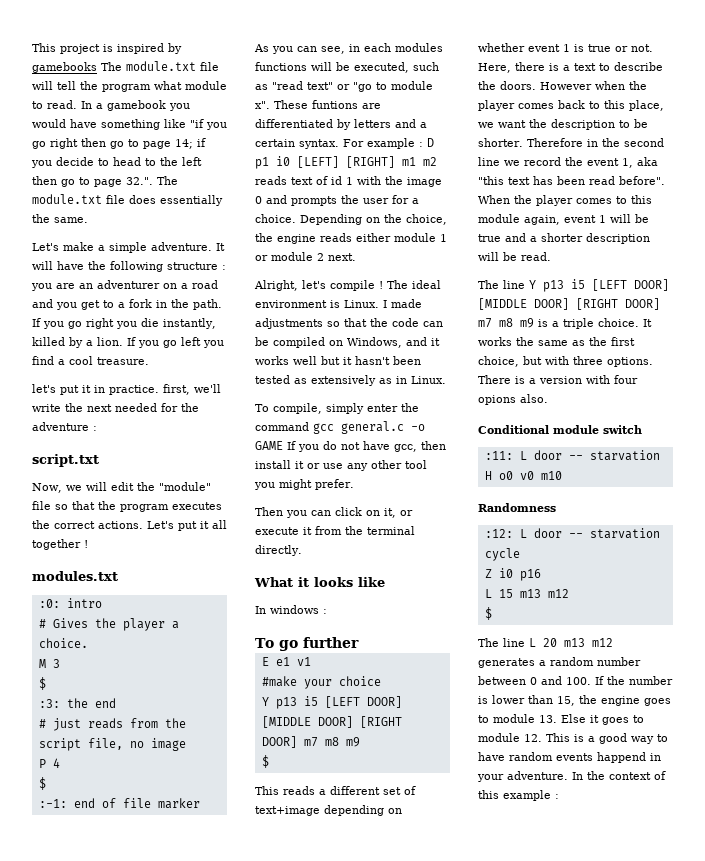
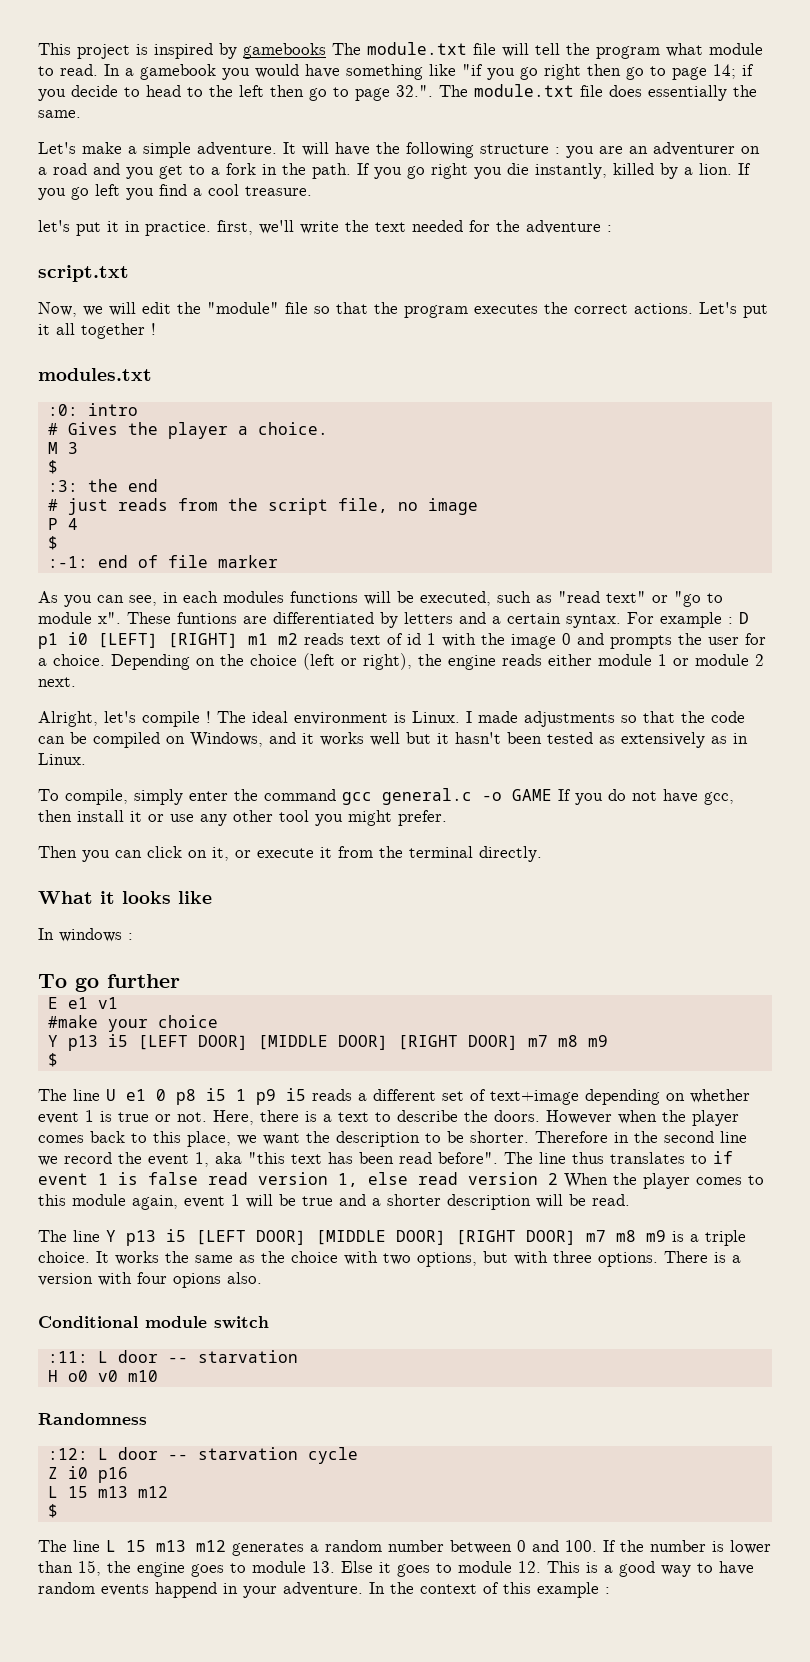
- let's put it in practice. first, we'll write the next needed for the adventure :
+ let's put it in practice. first, we'll write the text needed for the adventure :
- Depending on the choice, the engine reads either module 1 or module 2 next.
+ Depending on the choice (left or right), the engine reads either module 1 or module 2 next.
- This reads a different set of text+image depending on whether event 1 is true or not.
+ The line U e1 0 p8 i5 1 p9 i5 reads a different set of text+image depending on whether event 1 is true or not.
- When the player comes to this module again, event 1 will be true and a shorter description will be read.
+ The line thus translates to if event 1 is false read version 1, else read version 2 When the player comes to this module again, event 1 will be true and a shorter description will be read.
- It works the same as the first choice, but with three options.
+ It works the same as the choice with two options, but with three options.
- The line L 20 m13 m12 generates a random number between 0 and 100. If the number is lower than 15, the engine goes to module 13. Else it goes to module 12. This is a good way to have random events happend in your adventure.
+ The line L 15 m13 m12 generates a random number between 0 and 100. If the number is lower than 15, the engine goes to module 13. Else it goes to module 12. This is a good way to have random events happend in your adventure.

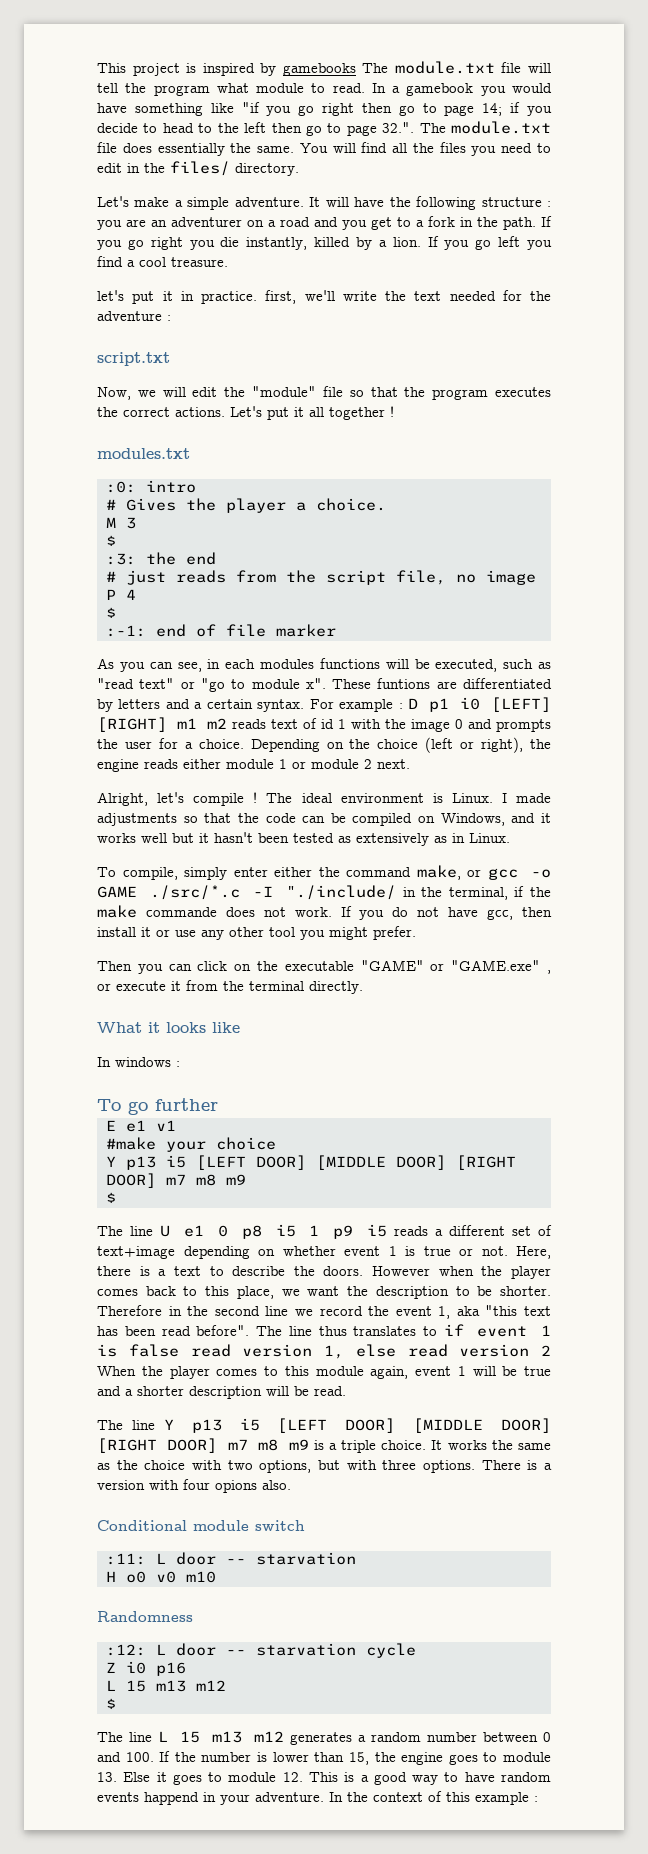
+ You will find all the files you need to edit in the files/ directory.
- To compile, simply enter the command gcc general.c -o GAME If you do not have gcc, then install it or use any other tool you might prefer.
+ To compile, simply enter either the command make, or gcc -o GAME ./src/*.c -I "./include/ in the terminal, if the make commande does not work. If you do not have gcc, then install it or use any other tool you might prefer.
- Then you can click on it, or execute it from the terminal directly.
+ Then you can click on the executable "GAME" or "GAME.exe" , or execute it from the terminal directly.

